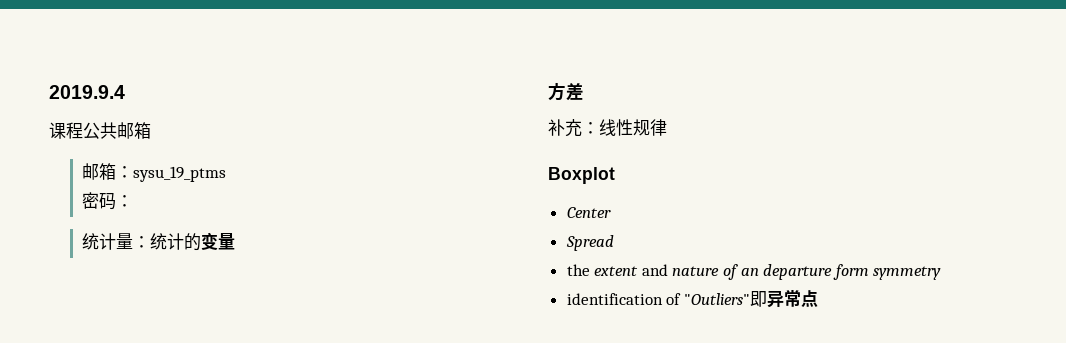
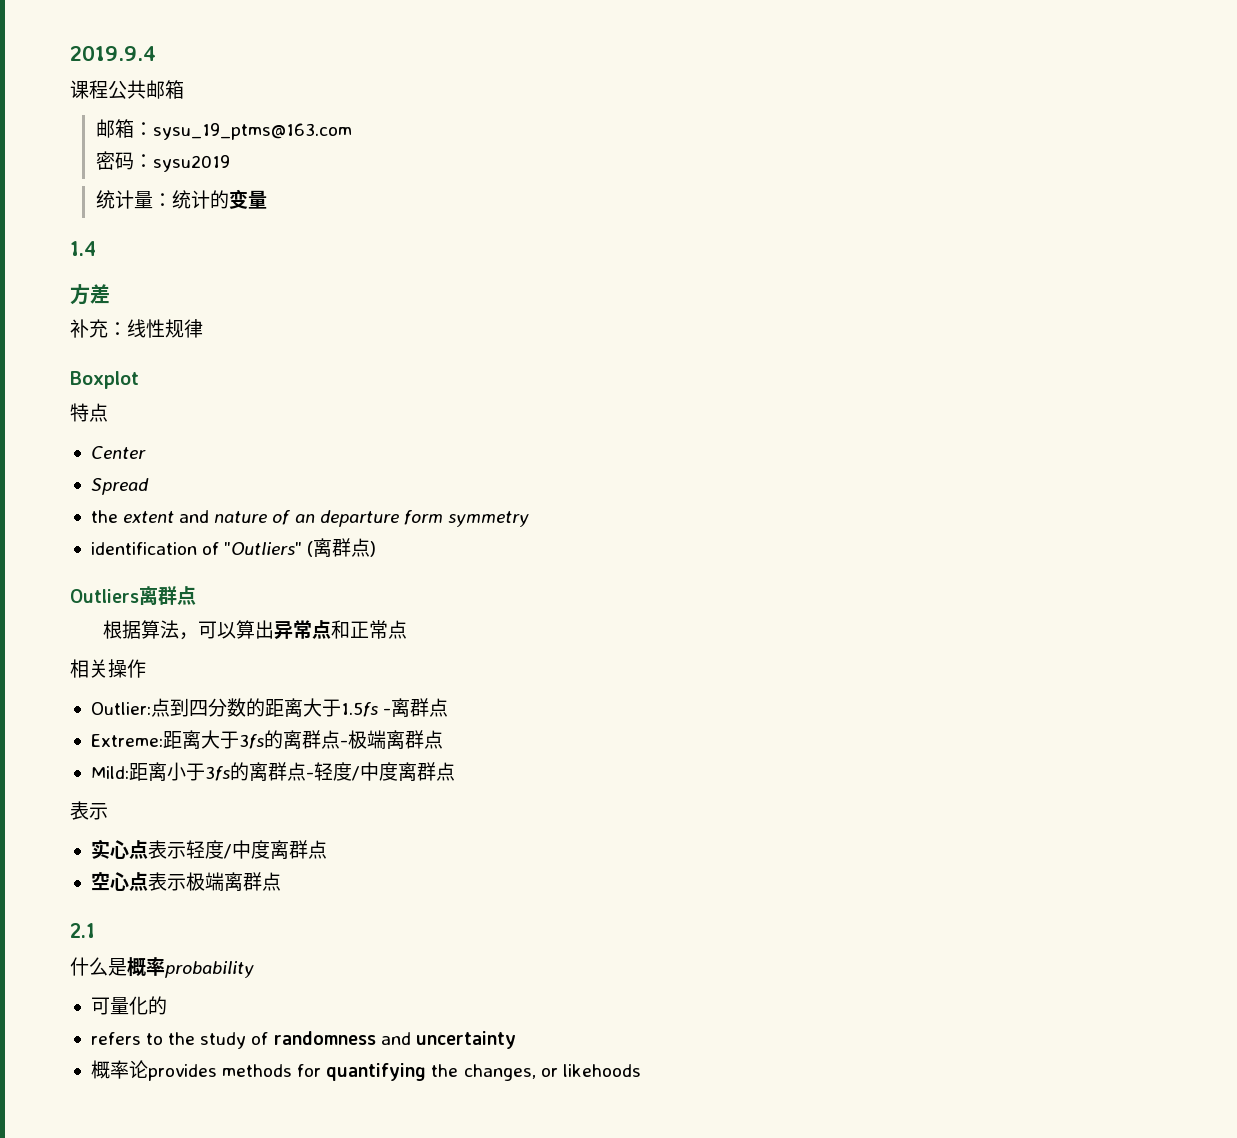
- 邮箱：sysu_19_ptms
+ 邮箱：sysu_19_ptms@163.com
- 密码：
+ 密码：sysu2019
+ 1.4
+ 特点
- identification of "Outliers"即异常点
+ identification of "Outliers" (离群点)
+ Outliers离群点
+ 根据算法，可以算出异常点和正常点
+ 相关操作
+ Outlier:点到四分数的距离大于1.5fs -离群点
+ Extreme:距离大于3fs的离群点-极端离群点
+ Mild:距离小于3fs的离群点-轻度/中度离群点
+ 表示
+ 实心点表示轻度/中度离群点
+ 空心点表示极端离群点
+ 2.1
+ 什么是概率probability
+ 可量化的
+ refers to the study of randomness and uncertainty
+ 概率论provides methods for quantifying the changes, or likehoods

